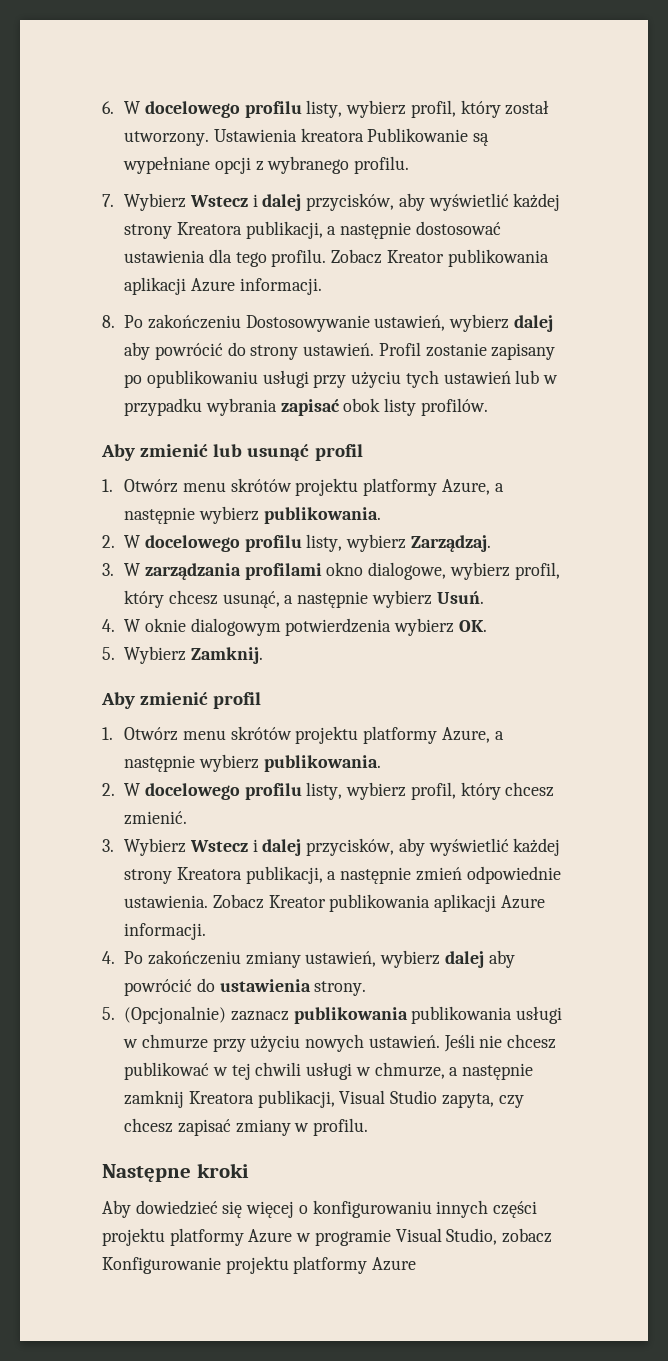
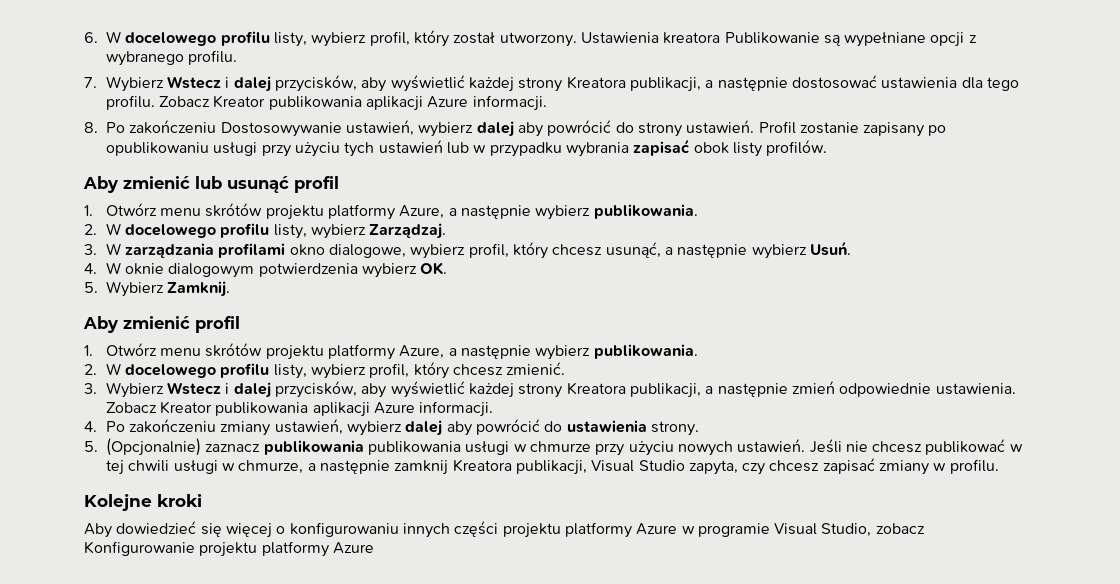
- Następne kroki
+ Kolejne kroki

